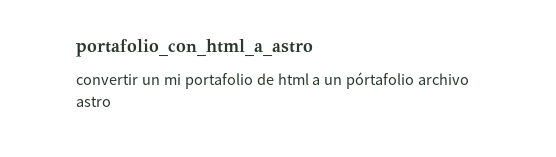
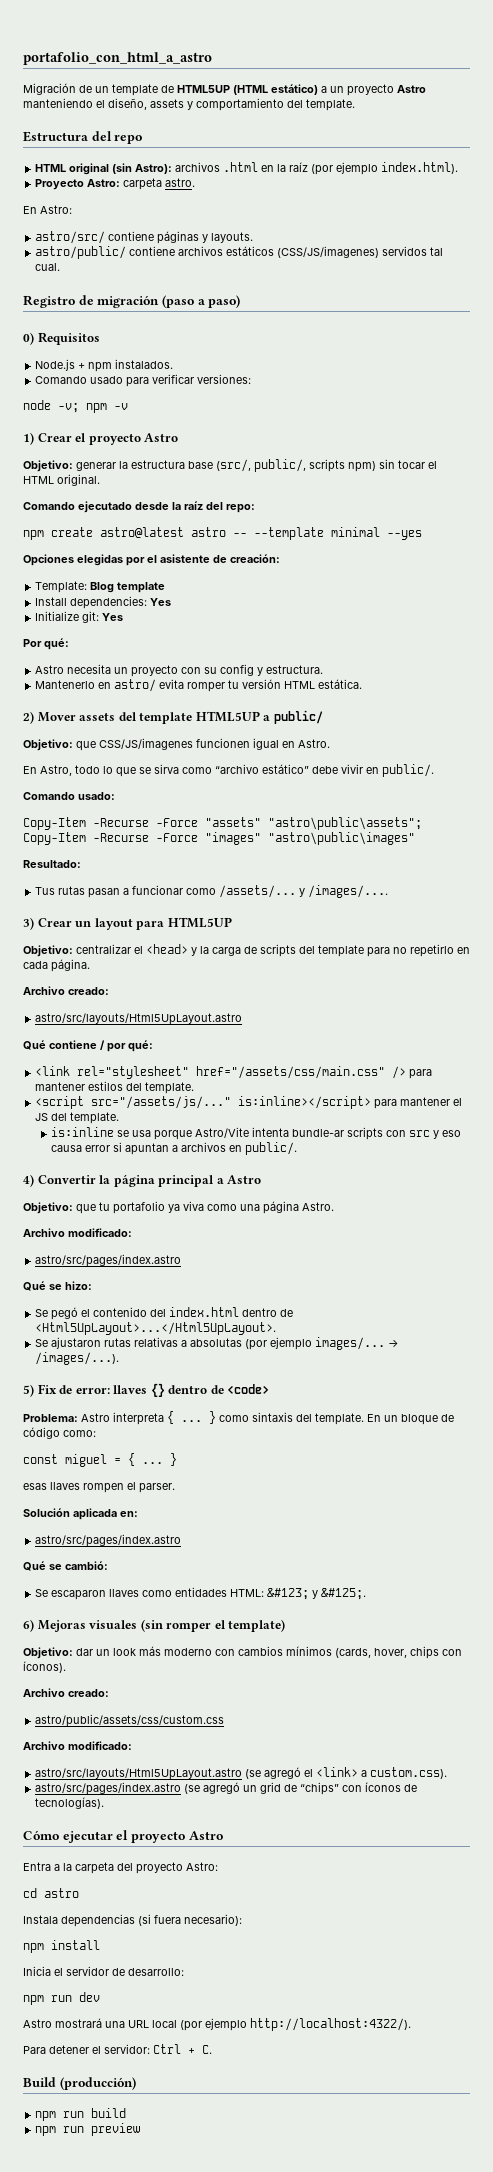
- convertir un mi portafolio de html a un pórtafolio archivo astro
+ Migración de un template de HTML5UP (HTML estático) a un proyecto Astro manteniendo el diseño, assets y comportamiento del template.
+ Estructura del repo
+ HTML original (sin Astro): archivos .html en la raíz (por ejemplo index.html).
+ Proyecto Astro: carpeta astro.
+ En Astro:
+ astro/src/ contiene páginas y layouts.
+ astro/public/ contiene archivos estáticos (CSS/JS/imagenes) servidos tal cual.
+ Registro de migración (paso a paso)
+ 0) Requisitos
+ Node.js + npm instalados.
+ Comando usado para verificar versiones:
+ node -v; npm -v
+ 1) Crear el proyecto Astro
+ Objetivo: generar la estructura base (src/, public/, scripts npm) sin tocar el HTML original.
+ Comando ejecutado desde la raíz del repo:
+ npm create astro@latest astro -- --template minimal --yes
+ Opciones elegidas por el asistente de creación:
+ Template: Blog template
+ Install dependencies: Yes
+ Initialize git: Yes
+ Por qué:
+ Astro necesita un proyecto con su config y estructura.
+ Mantenerlo en astro/ evita romper tu versión HTML estática.
+ 2) Mover assets del template HTML5UP a public/
+ Objetivo: que CSS/JS/imagenes funcionen igual en Astro.
+ En Astro, todo lo que se sirva como “archivo estático” debe vivir en public/.
+ Comando usado:
+ Copy-Item -Recurse -Force "assets" "astro\public\assets"; Copy-Item -Recurse -Force "images" "astro\public\images"
+ Resultado:
+ Tus rutas pasan a funcionar como /assets/... y /images/....
+ 3) Crear un layout para HTML5UP
+ Objetivo: centralizar el <head> y la carga de scripts del template para no repetirlo en cada página.
+ Archivo creado:
+ astro/src/layouts/Html5UpLayout.astro
+ Qué contiene / por qué:
+ <link rel="stylesheet" href="/assets/css/main.css" /> para mantener estilos del template.
+ <script src="/assets/js/..." is:inline></script> para mantener el JS del template.
+ is:inline se usa porque Astro/Vite intenta bundle-ar scripts con src y eso causa error si apuntan a archivos en public/.
+ 4) Convertir la página principal a Astro
+ Objetivo: que tu portafolio ya viva como una página Astro.
+ Archivo modificado:
+ astro/src/pages/index.astro
+ Qué se hizo:
+ Se pegó el contenido del index.html dentro de <Html5UpLayout>...</Html5UpLayout>.
+ Se ajustaron rutas relativas a absolutas (por ejemplo images/... → /images/...).
+ 5) Fix de error: llaves {} dentro de <code>
+ Problema: Astro interpreta { ... } como sintaxis del template. En un bloque de código como:
+ const miguel = { ... }
+ esas llaves rompen el parser.
+ Solución aplicada en:
+ astro/src/pages/index.astro
+ Qué se cambió:
+ Se escaparon llaves como entidades HTML: &#123; y &#125;.
+ 6) Mejoras visuales (sin romper el template)
+ Objetivo: dar un look más moderno con cambios mínimos (cards, hover, chips con íconos).
+ Archivo creado:
+ astro/public/assets/css/custom.css
+ Archivo modificado:
+ astro/src/layouts/Html5UpLayout.astro (se agregó el <link> a custom.css).
+ astro/src/pages/index.astro (se agregó un grid de “chips” con íconos de tecnologías).
+ Cómo ejecutar el proyecto Astro
+ Entra a la carpeta del proyecto Astro:
+ cd astro
+ Instala dependencias (si fuera necesario):
+ npm install
+ Inicia el servidor de desarrollo:
+ npm run dev
+ Astro mostrará una URL local (por ejemplo http://localhost:4322/).
+ Para detener el servidor: Ctrl + C.
+ Build (producción)
+ npm run build
+ npm run preview

